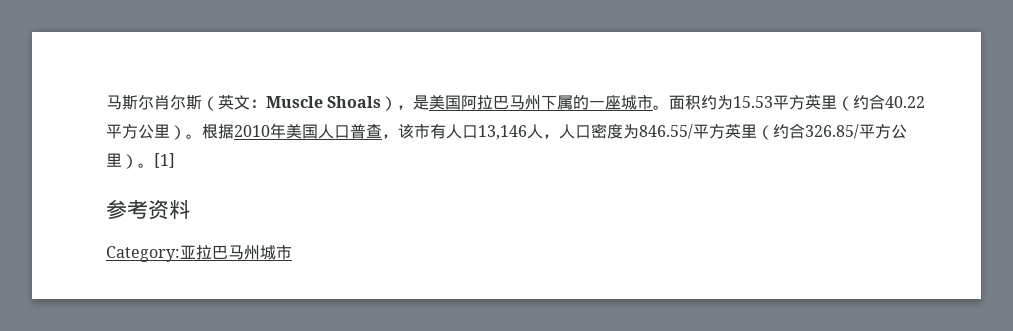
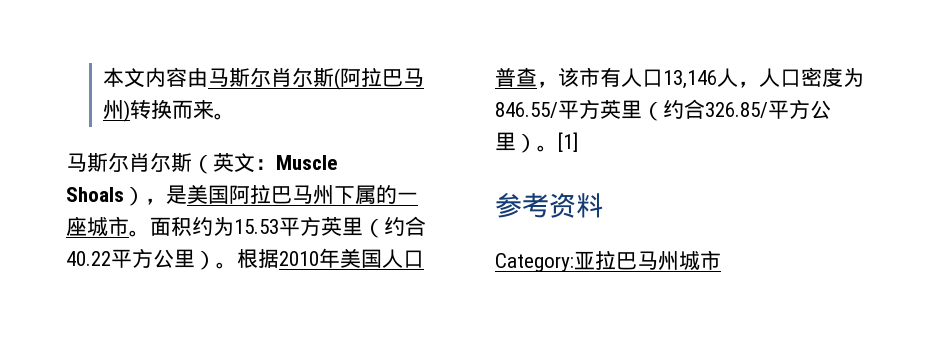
+ 本文内容由马斯尔肖尔斯(阿拉巴马州)转换而来。

